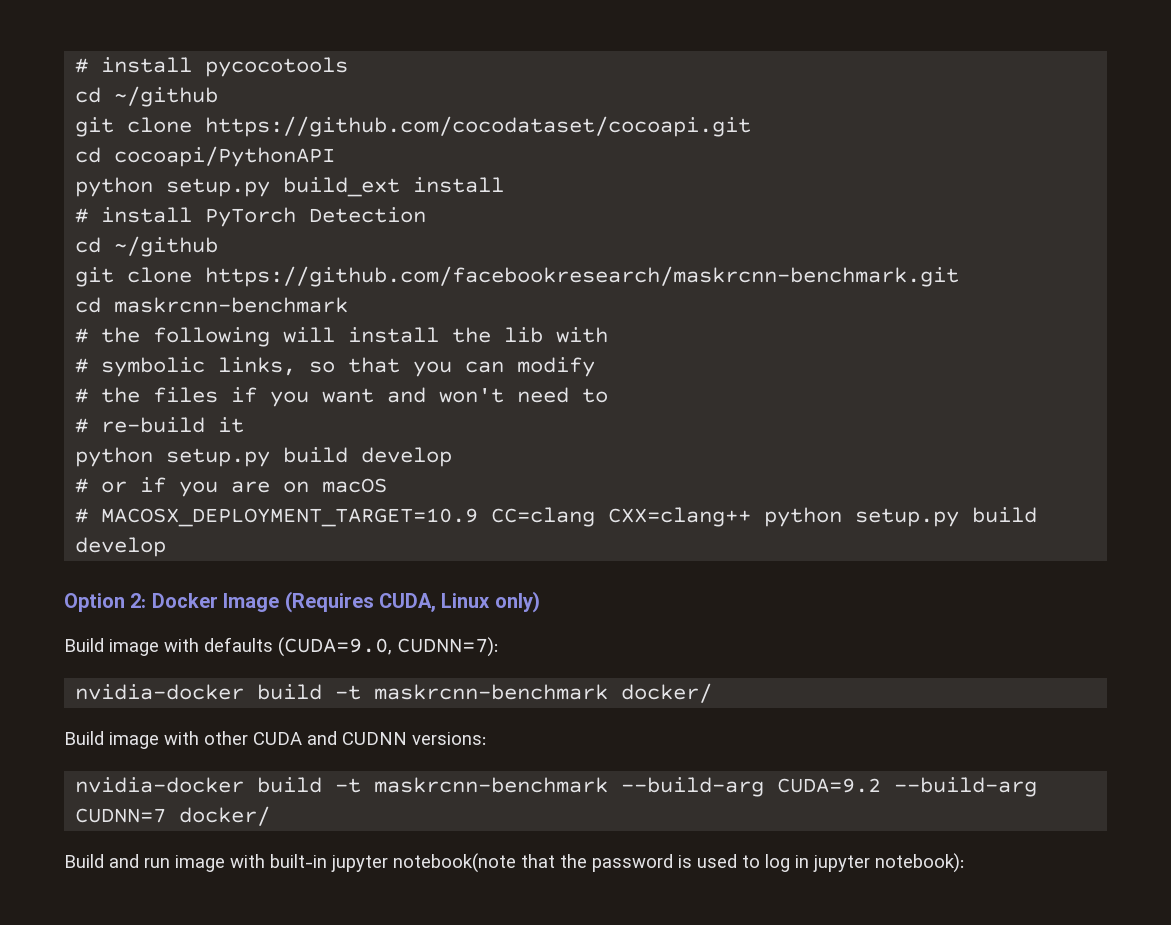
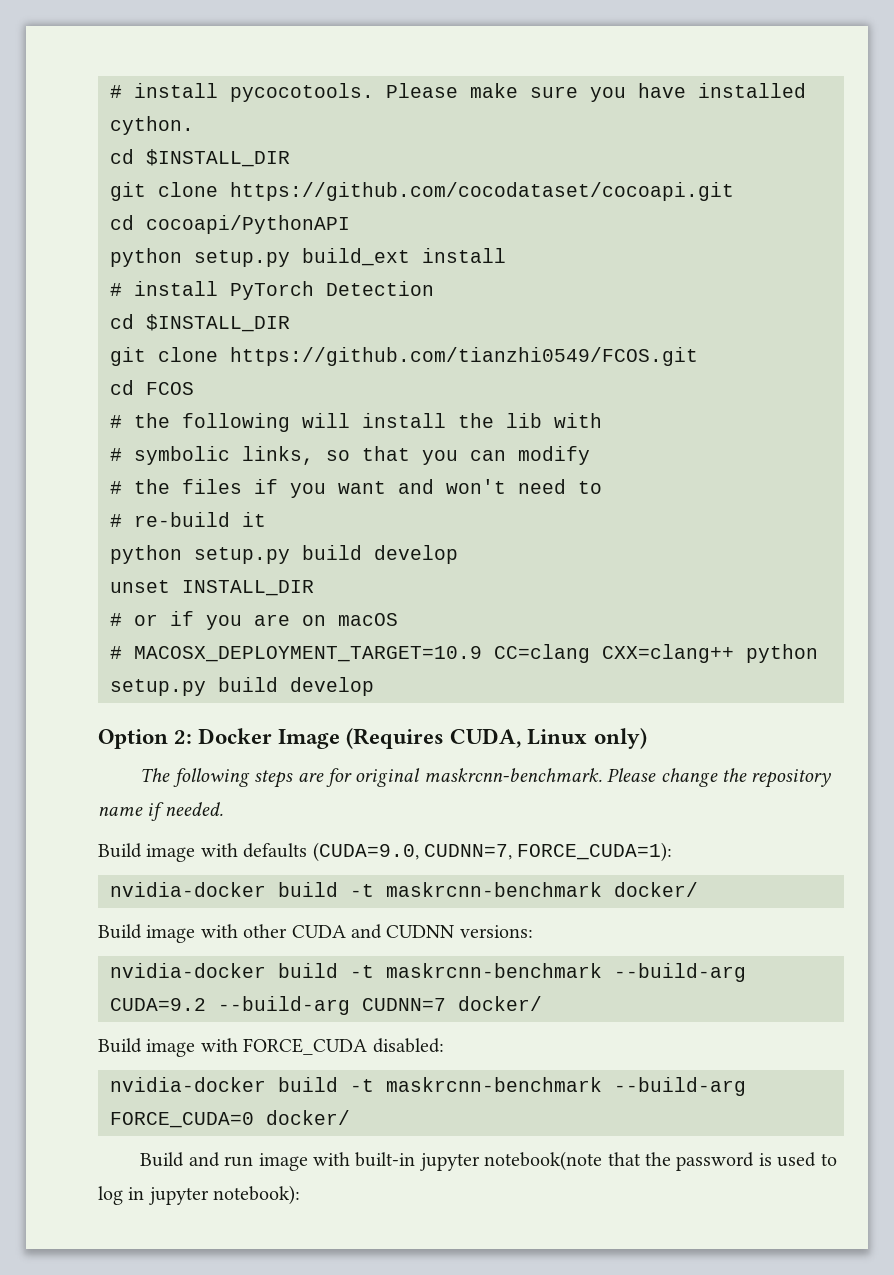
- # install pycocotools
- cd ~/github
+ # install pycocotools. Please make sure you have installed cython.
+ cd $INSTALL_DIR
  # install PyTorch Detection
- cd ~/github
- git clone https://github.com/facebookresearch/maskrcnn-benchmark.git
- cd maskrcnn-benchmark
+ cd $INSTALL_DIR
+ git clone https://github.com/tianzhi0549/FCOS.git
+ cd FCOS
+ unset INSTALL_DIR
+ The following steps are for original maskrcnn-benchmark. Please change the repository name if needed.
- Build image with defaults (CUDA=9.0, CUDNN=7):
+ Build image with defaults (CUDA=9.0, CUDNN=7, FORCE_CUDA=1):
+ Build image with FORCE_CUDA disabled:
+ nvidia-docker build -t maskrcnn-benchmark --build-arg FORCE_CUDA=0 docker/

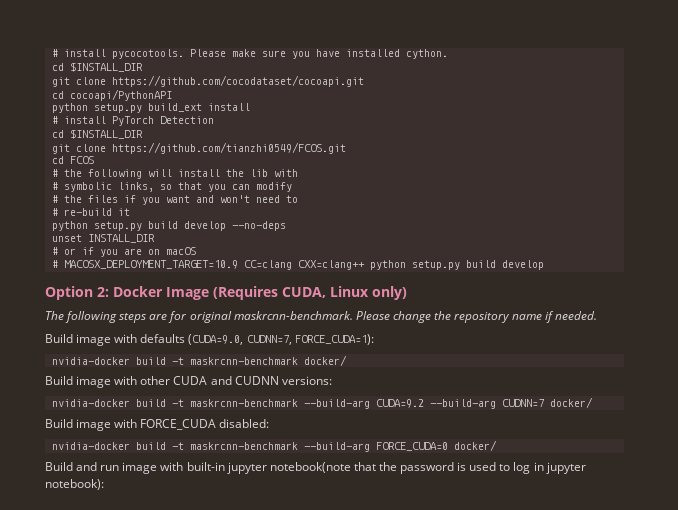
  # re-build it
- python setup.py build develop
+ python setup.py build develop --no-deps

